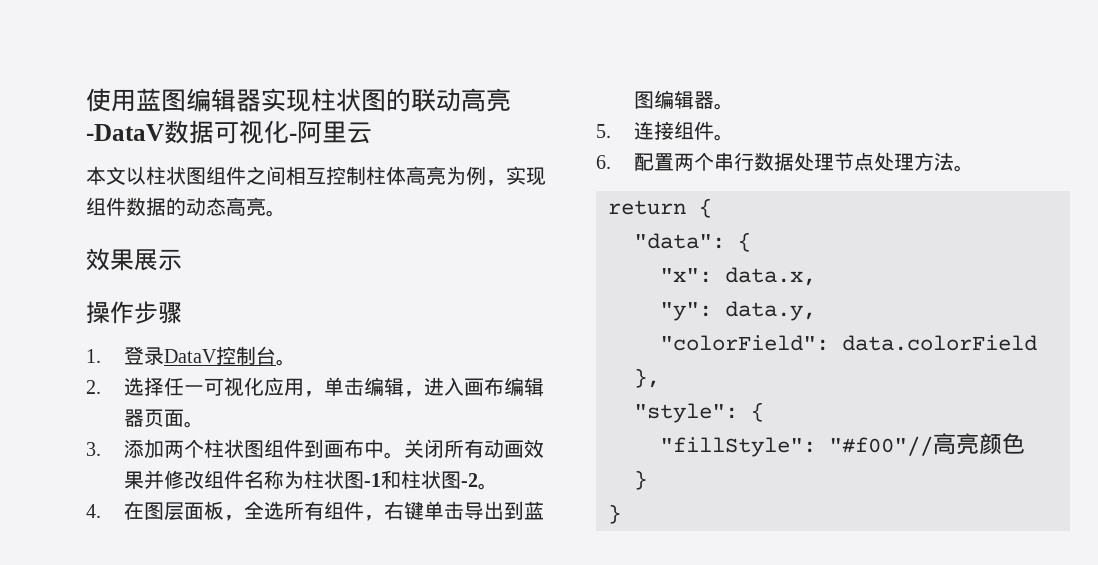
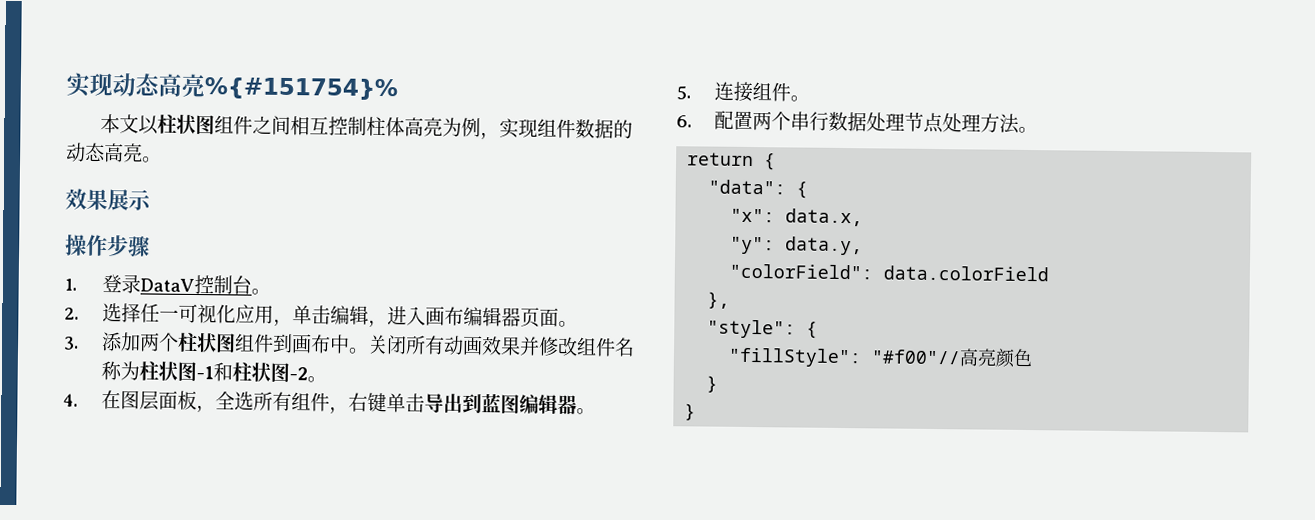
- 使用蓝图编辑器实现柱状图的联动高亮-DataV数据可视化-阿里云
+ 实现动态高亮%{#151754}%

